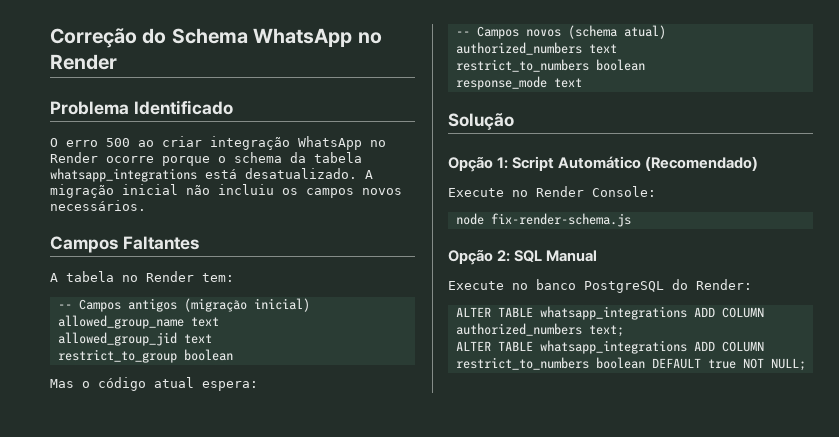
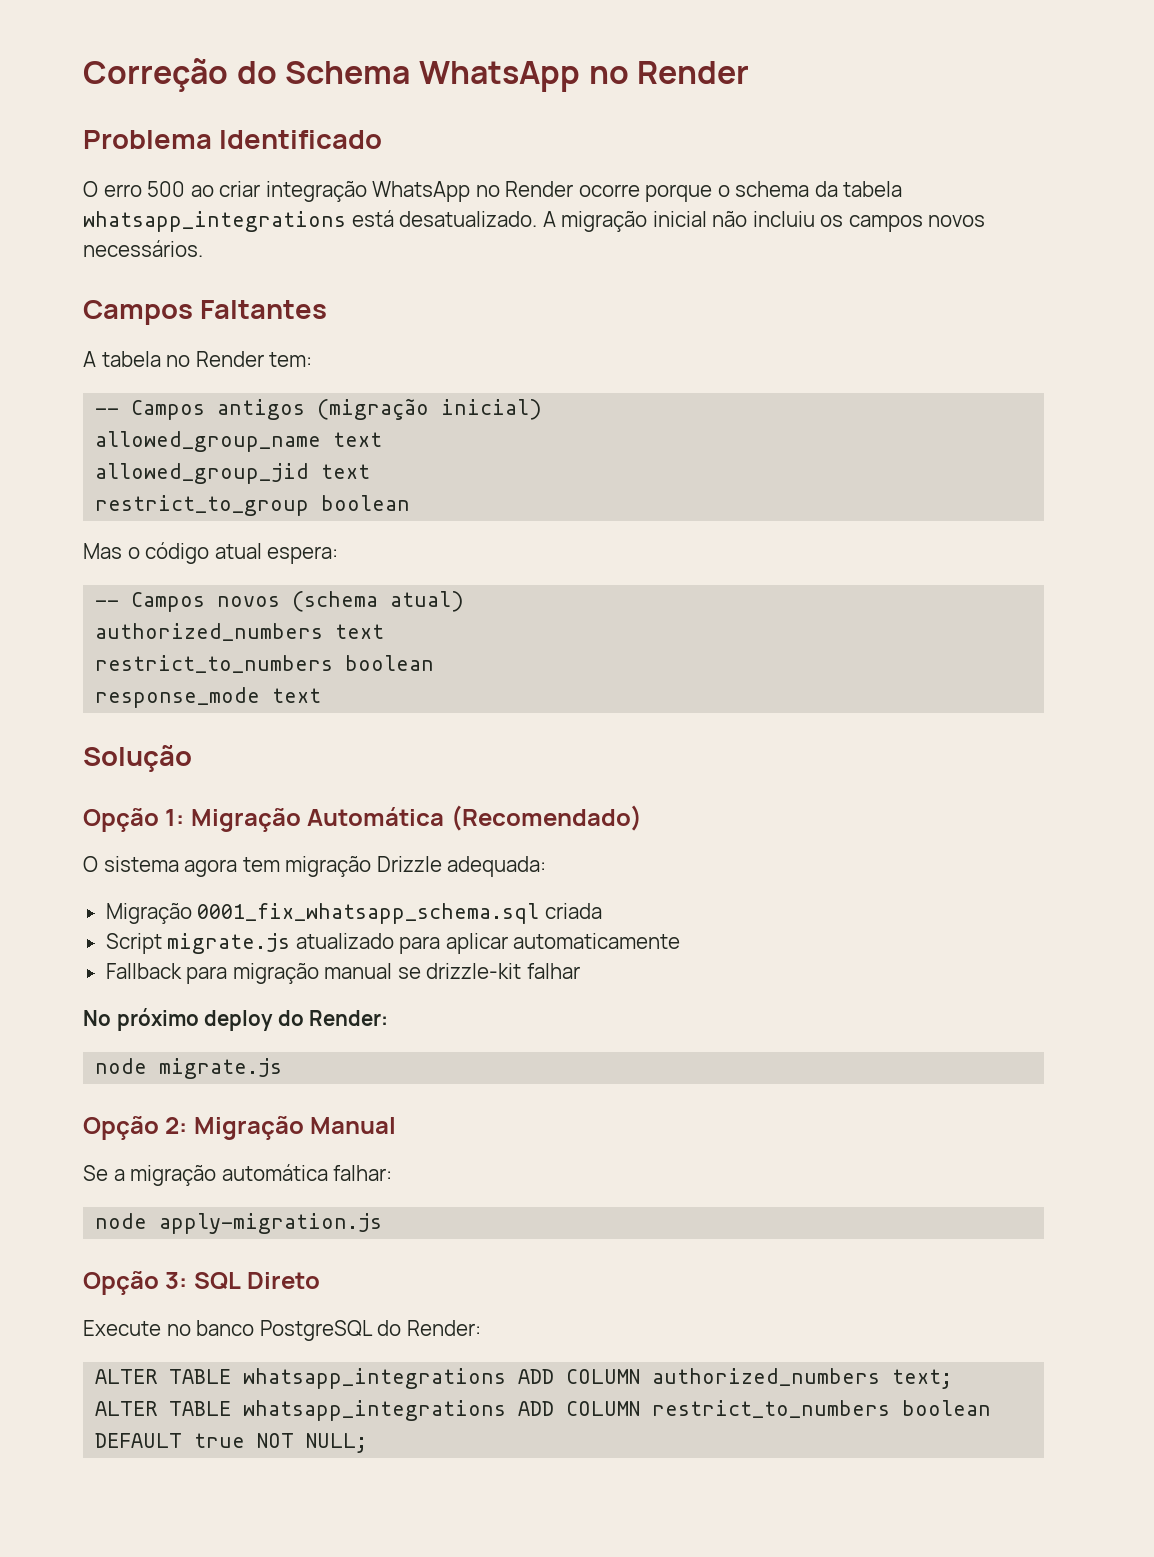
- Opção 1: Script Automático (Recomendado)
+ Opção 1: Migração Automática (Recomendado)
- Execute no Render Console:
- node fix-render-schema.js
+ O sistema agora tem migração Drizzle adequada:
+ Migração 0001_fix_whatsapp_schema.sql criada
+ Script migrate.js atualizado para aplicar automaticamente
+ Fallback para migração manual se drizzle-kit falhar
+ No próximo deploy do Render:
+ node migrate.js
- Opção 2: SQL Manual
+ Opção 2: Migração Manual
+ Se a migração automática falhar:
+ node apply-migration.js
+ Opção 3: SQL Direto

